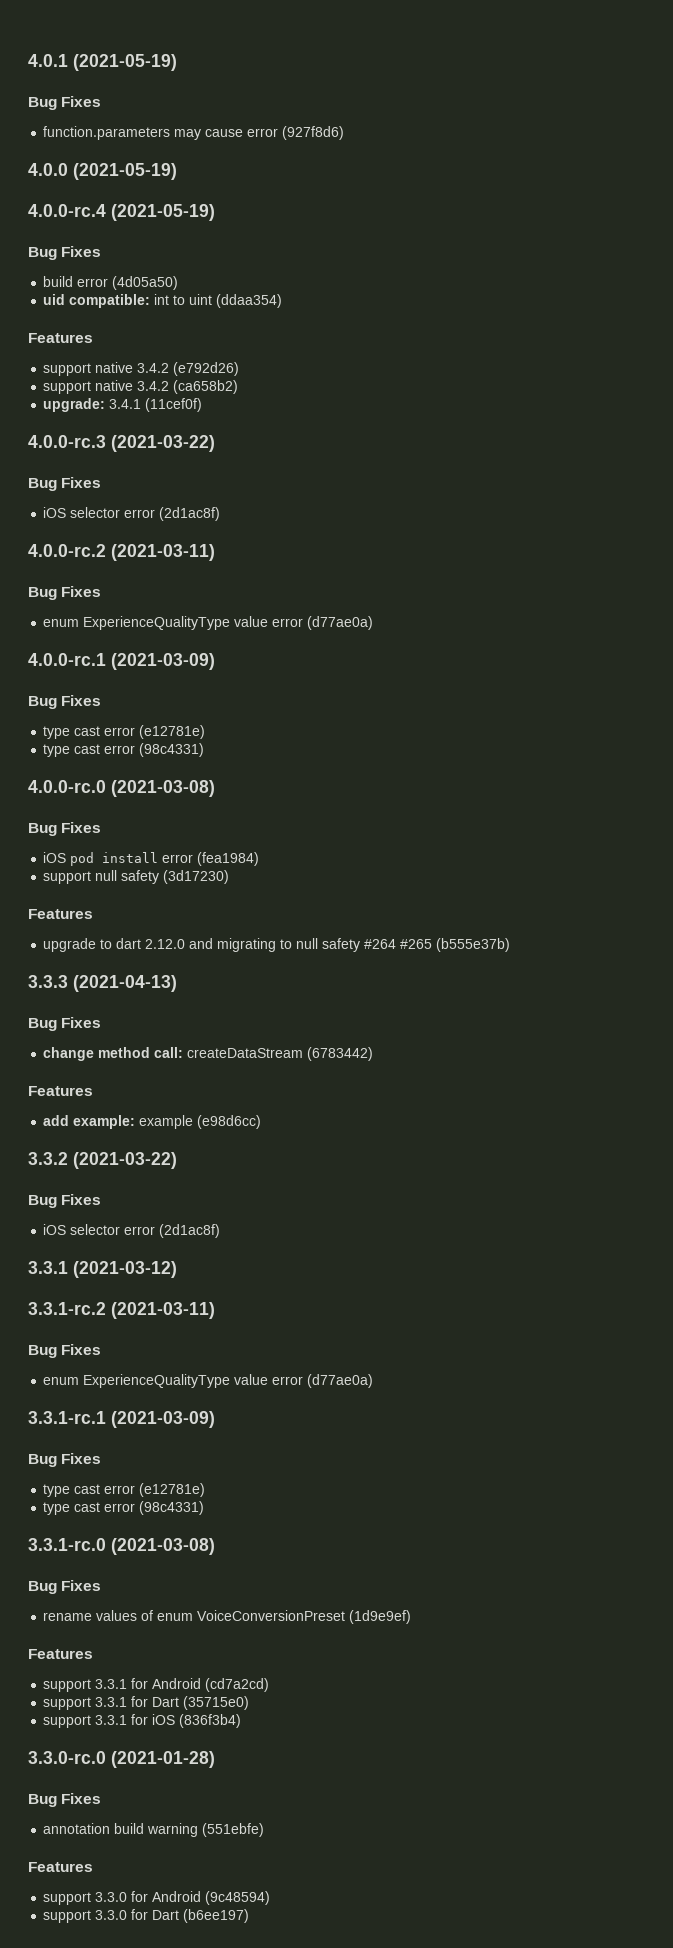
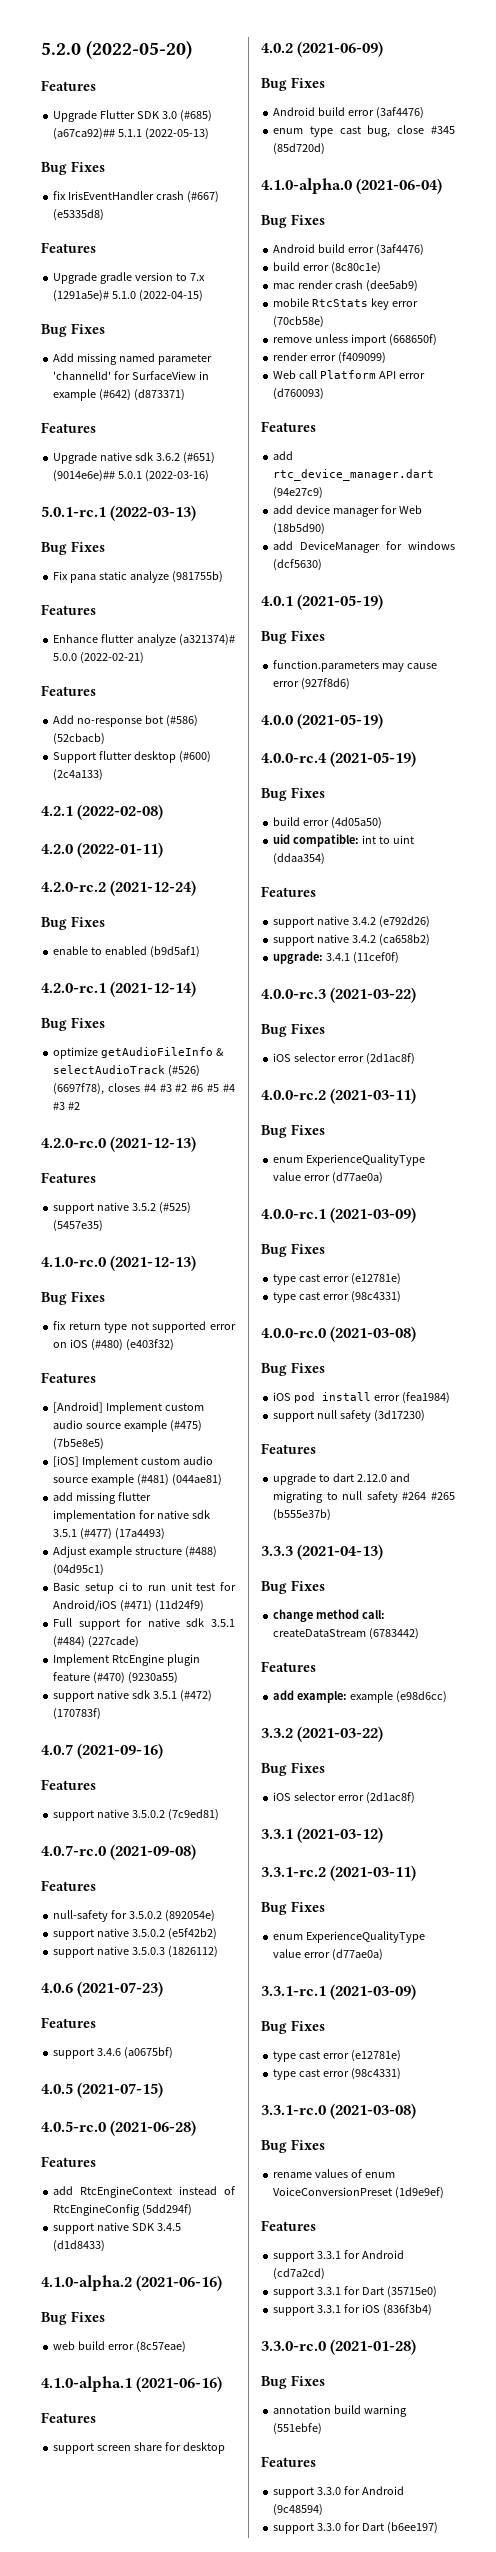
+ 5.2.0 (2022-05-20)
+ Features
+ Upgrade Flutter SDK 3.0 (#685) (a67ca92)## 5.1.1 (2022-05-13)
+ Bug Fixes
+ fix IrisEventHandler crash (#667) (e5335d8)
+ Features
+ Upgrade gradle version to 7.x (1291a5e)# 5.1.0 (2022-04-15)
+ Bug Fixes
+ Add missing named parameter 'channelId' for SurfaceView in example (#642) (d873371)
+ Features
+ Upgrade native sdk 3.6.2 (#651) (9014e6e)## 5.0.1 (2022-03-16)
+ 5.0.1-rc.1 (2022-03-13)
+ Bug Fixes
+ Fix pana static analyze (981755b)
+ Features
+ Enhance flutter analyze (a321374)# 5.0.0 (2022-02-21)
+ Features
+ Add no-response bot (#586) (52cbacb)
+ Support flutter desktop (#600) (2c4a133)
+ 4.2.1 (2022-02-08)
+ 4.2.0 (2022-01-11)
+ 4.2.0-rc.2 (2021-12-24)
+ Bug Fixes
+ enable to enabled (b9d5af1)
+ 4.2.0-rc.1 (2021-12-14)
+ Bug Fixes
+ optimize getAudioFileInfo & selectAudioTrack (#526) (6697f78), closes #4 #3 #2 #6 #5 #4 #3 #2
+ 4.2.0-rc.0 (2021-12-13)
+ Features
+ support native 3.5.2 (#525) (5457e35)
+ 4.1.0-rc.0 (2021-12-13)
+ Bug Fixes
+ fix return type not supported error on iOS (#480) (e403f32)
+ Features
+ [Android] Implement custom audio source example (#475) (7b5e8e5)
+ [iOS] Implement custom audio source example (#481) (044ae81)
+ add missing flutter implementation for native sdk 3.5.1 (#477) (17a4493)
+ Adjust example structure (#488) (04d95c1)
+ Basic setup ci to run unit test for Android/iOS (#471) (11d24f9)
+ Full support for native sdk 3.5.1 (#484) (227cade)
+ Implement RtcEngine plugin feature (#470) (9230a55)
+ support native sdk 3.5.1 (#472) (170783f)
+ 4.0.7 (2021-09-16)
+ Features
+ support native 3.5.0.2 (7c9ed81)
+ 4.0.7-rc.0 (2021-09-08)
+ Features
+ null-safety for 3.5.0.2 (892054e)
+ support native 3.5.0.2 (e5f42b2)
+ support native 3.5.0.3 (1826112)
+ 4.0.6 (2021-07-23)
+ Features
+ support 3.4.6 (a0675bf)
+ 4.0.5 (2021-07-15)
+ 4.0.5-rc.0 (2021-06-28)
+ Features
+ add RtcEngineContext instead of RtcEngineConfig (5dd294f)
+ support native SDK 3.4.5 (d1d8433)
+ 4.1.0-alpha.2 (2021-06-16)
+ Bug Fixes
+ web build error (8c57eae)
+ 4.1.0-alpha.1 (2021-06-16)
+ Features
+ support screen share for desktop
+ 4.0.2 (2021-06-09)
+ Bug Fixes
+ Android build error (3af4476)
+ enum type cast bug, close #345 (85d720d)
+ 4.1.0-alpha.0 (2021-06-04)
+ Bug Fixes
+ Android build error (3af4476)
+ build error (8c80c1e)
+ mac render crash (dee5ab9)
+ mobile RtcStats key error (70cb58e)
+ remove unless import (668650f)
+ render error (f409099)
+ Web call Platform API error (d760093)
+ Features
+ add rtc_device_manager.dart (94e27c9)
+ add device manager for Web (18b5d90)
+ add DeviceManager for windows (dcf5630)

